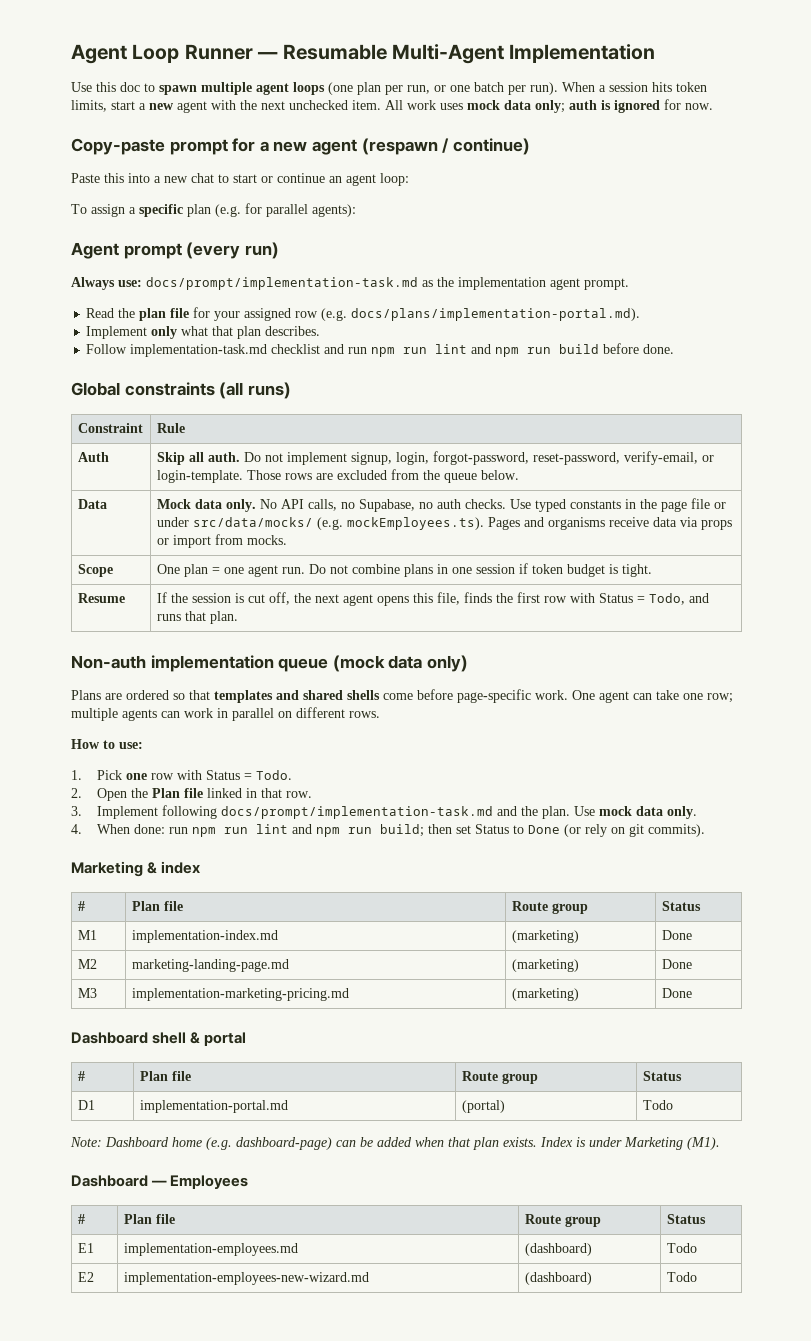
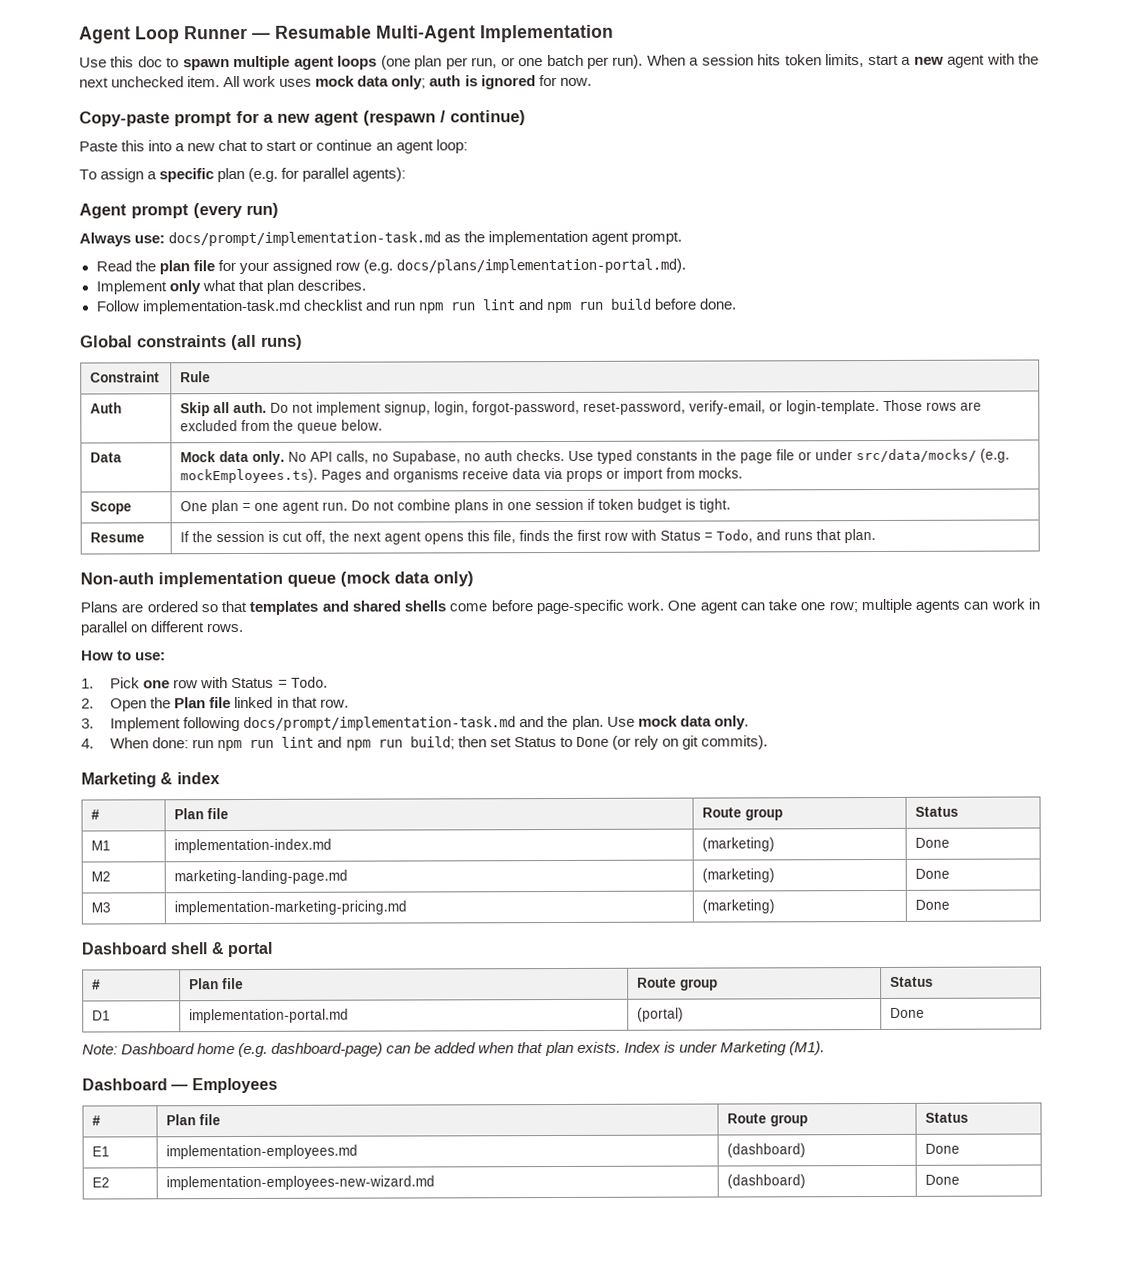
- D1 | implementation-portal.md | (portal) | Todo
+ D1 | implementation-portal.md | (portal) | Done
- E1 | implementation-employees.md | (dashboard) | Todo
+ E1 | implementation-employees.md | (dashboard) | Done
- E2 | implementation-employees-new-wizard.md | (dashboard) | Todo
+ E2 | implementation-employees-new-wizard.md | (dashboard) | Done

